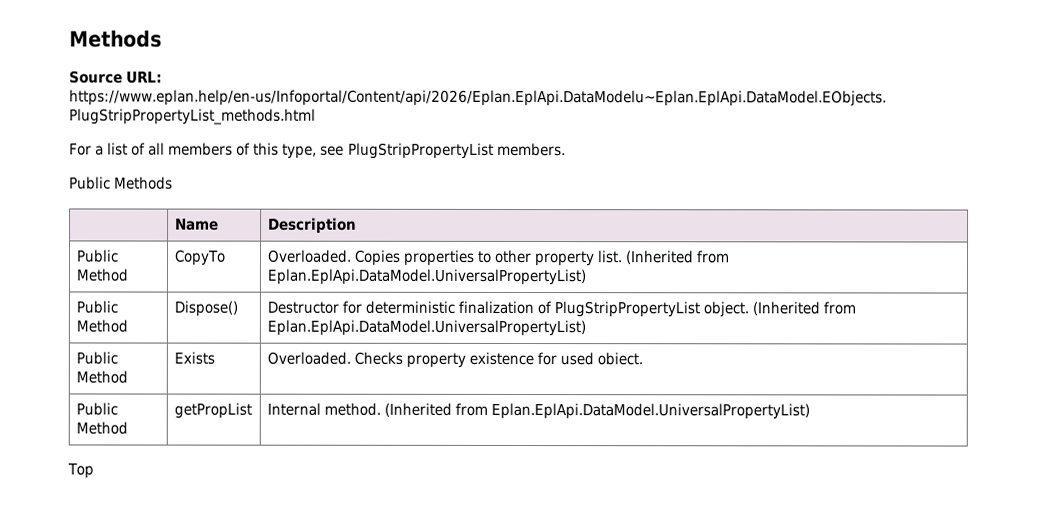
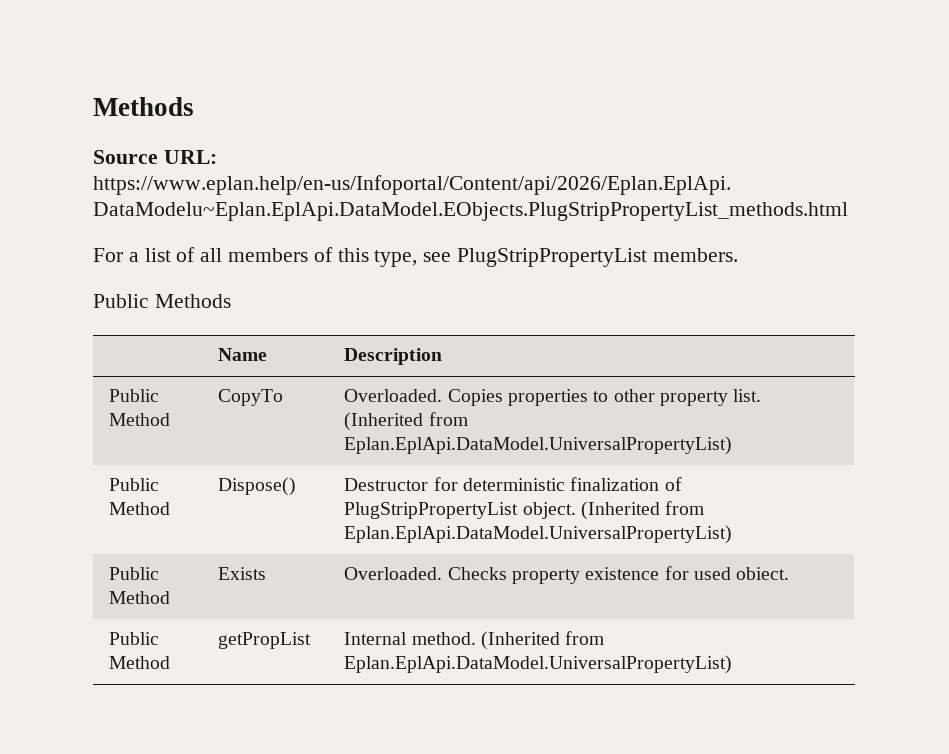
- Top

